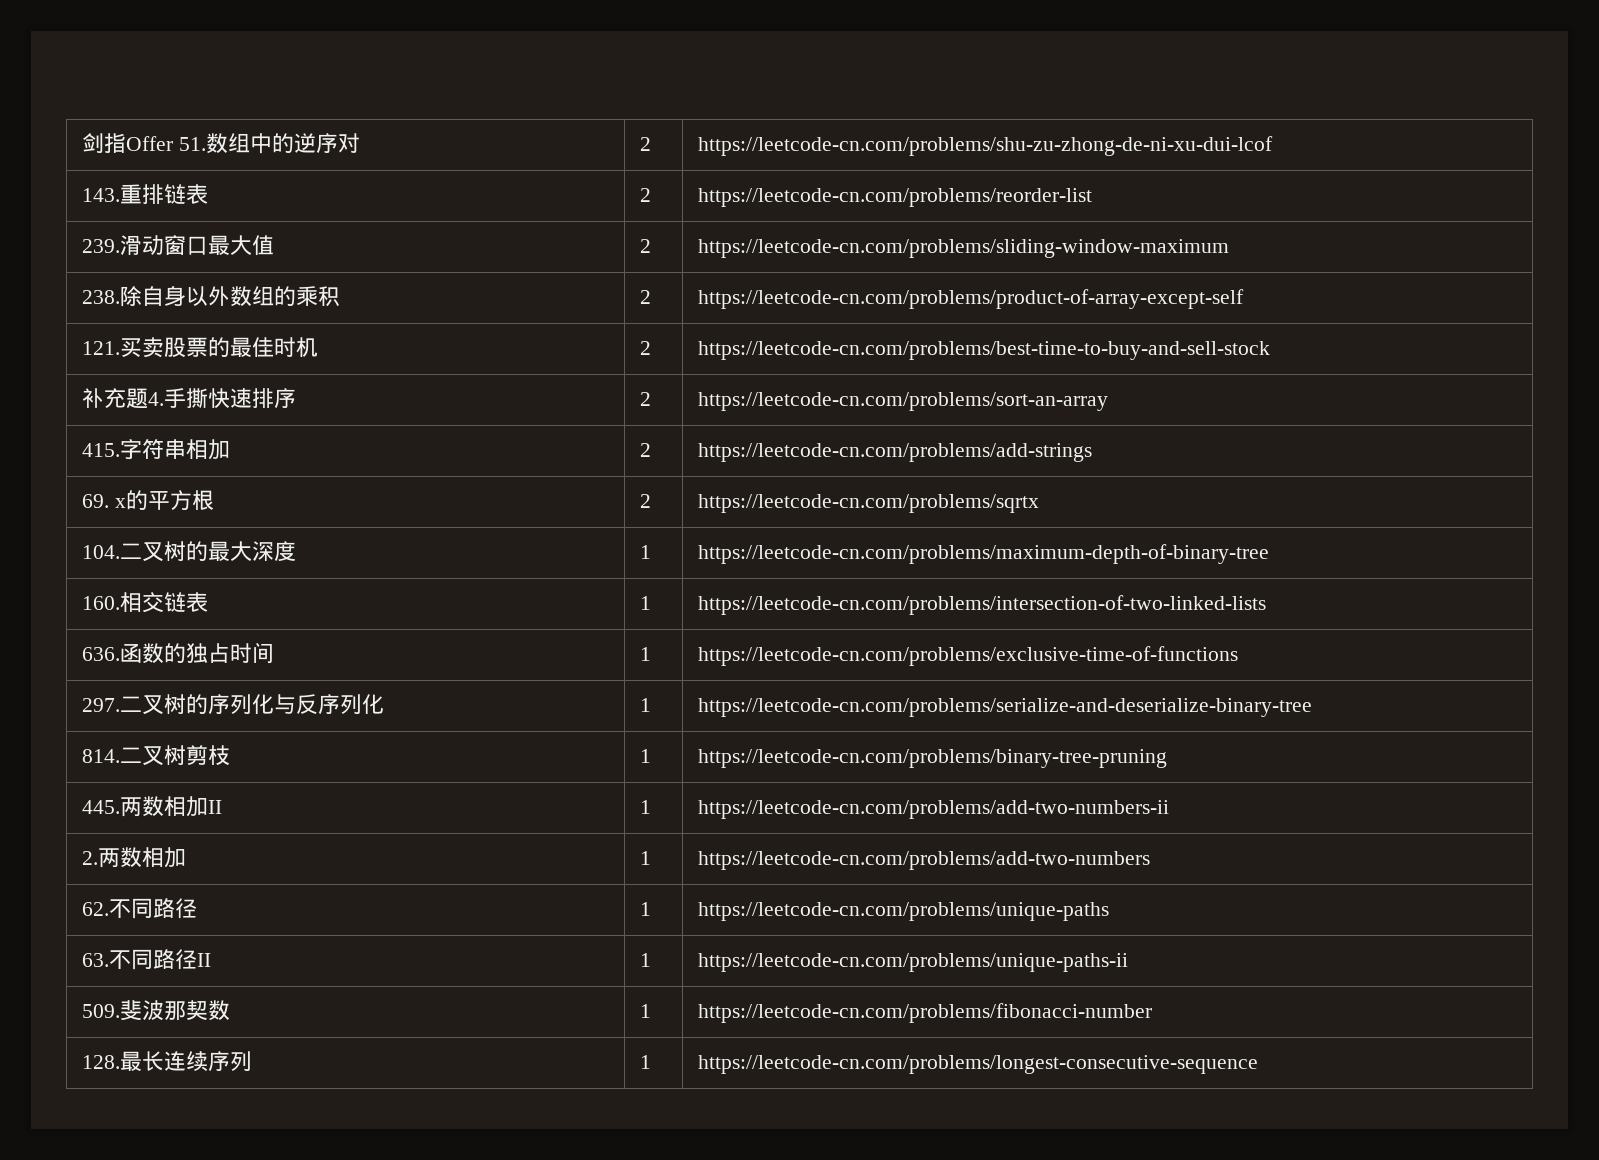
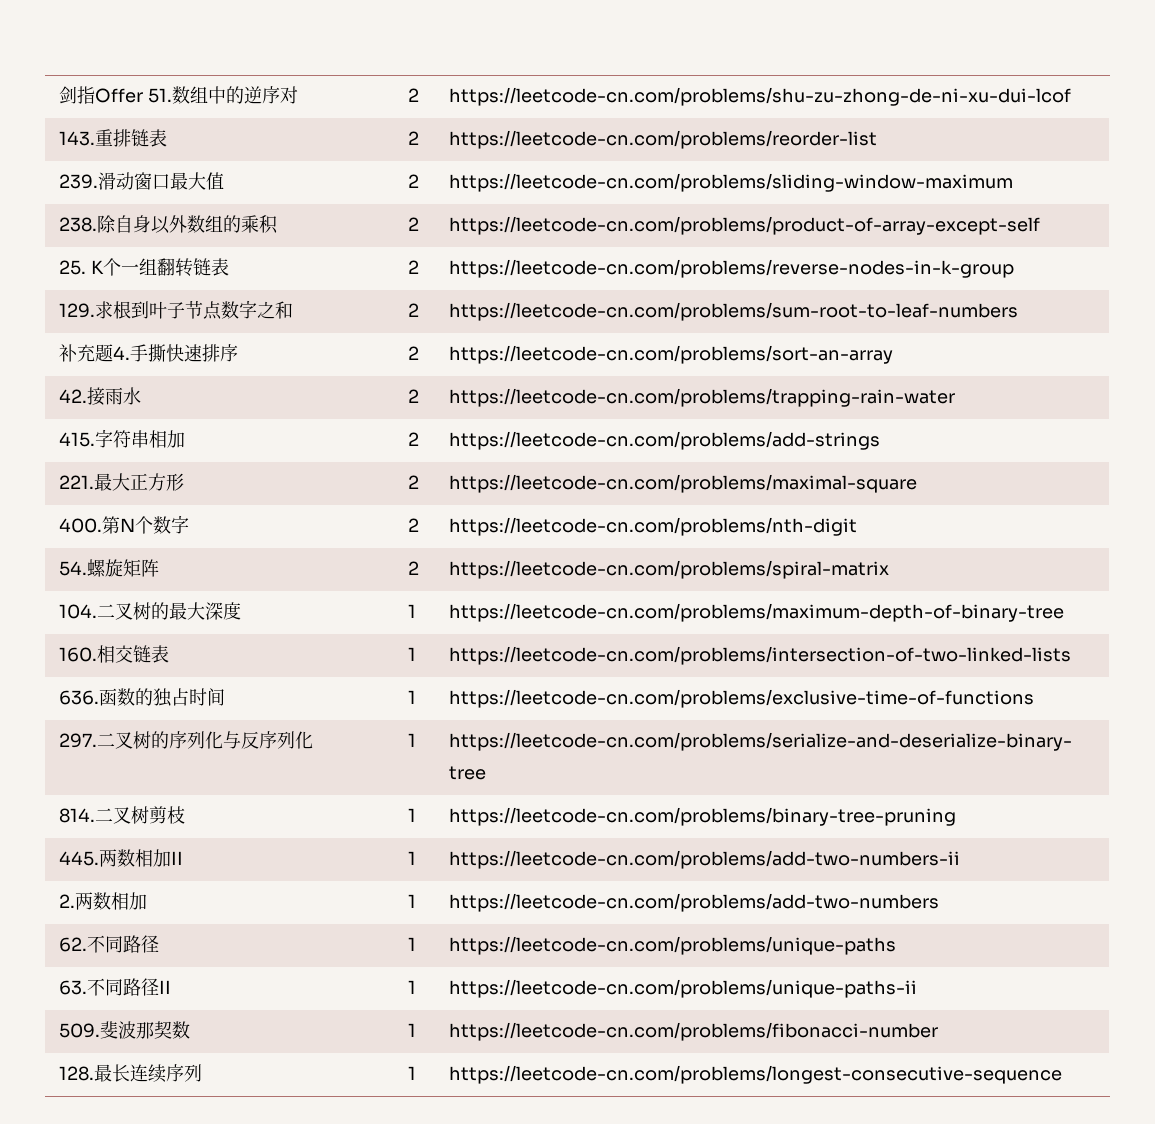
- 121.买卖股票的最佳时机 | 2 | https://leetcode-cn.com/problems/best-time-to-buy-and-sell-stock
+ 25. K个一组翻转链表 | 2 | https://leetcode-cn.com/problems/reverse-nodes-in-k-group
+ 129.求根到叶子节点数字之和 | 2 | https://leetcode-cn.com/problems/sum-root-to-leaf-numbers
+ 42.接雨水 | 2 | https://leetcode-cn.com/problems/trapping-rain-water
- 69. x的平方根 | 2 | https://leetcode-cn.com/problems/sqrtx
+ 221.最大正方形 | 2 | https://leetcode-cn.com/problems/maximal-square
+ 400.第N个数字 | 2 | https://leetcode-cn.com/problems/nth-digit
+ 54.螺旋矩阵 | 2 | https://leetcode-cn.com/problems/spiral-matrix

